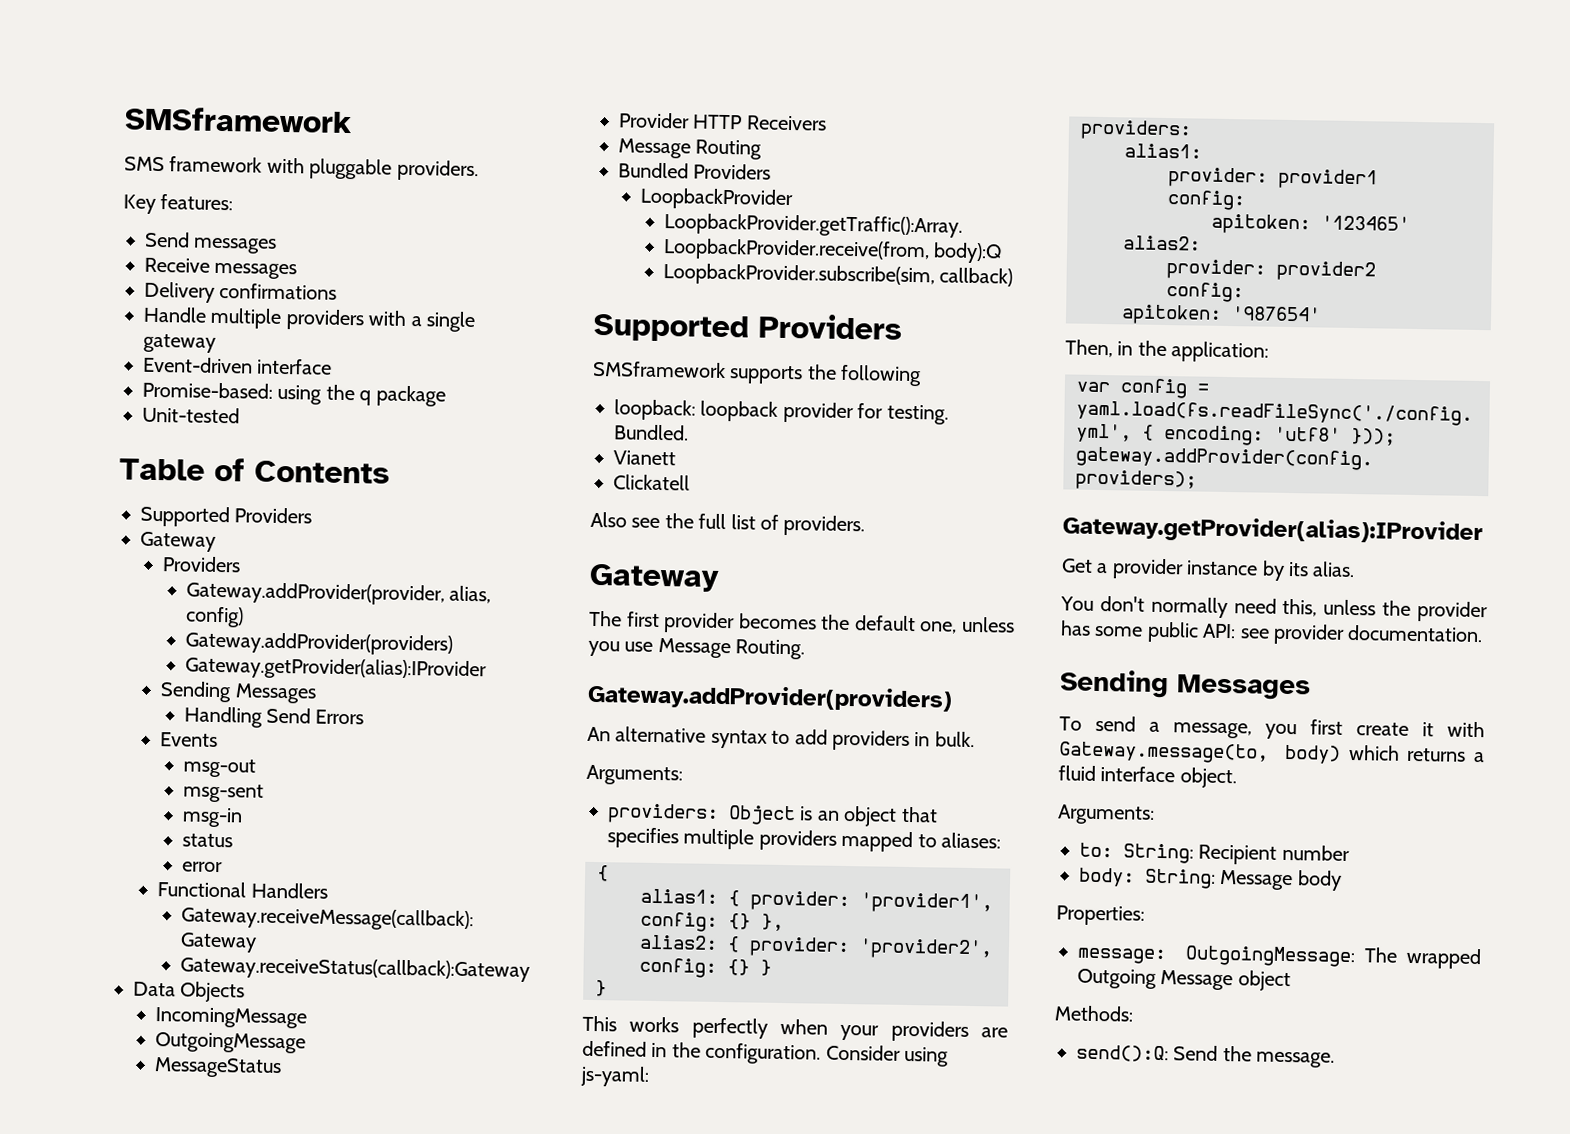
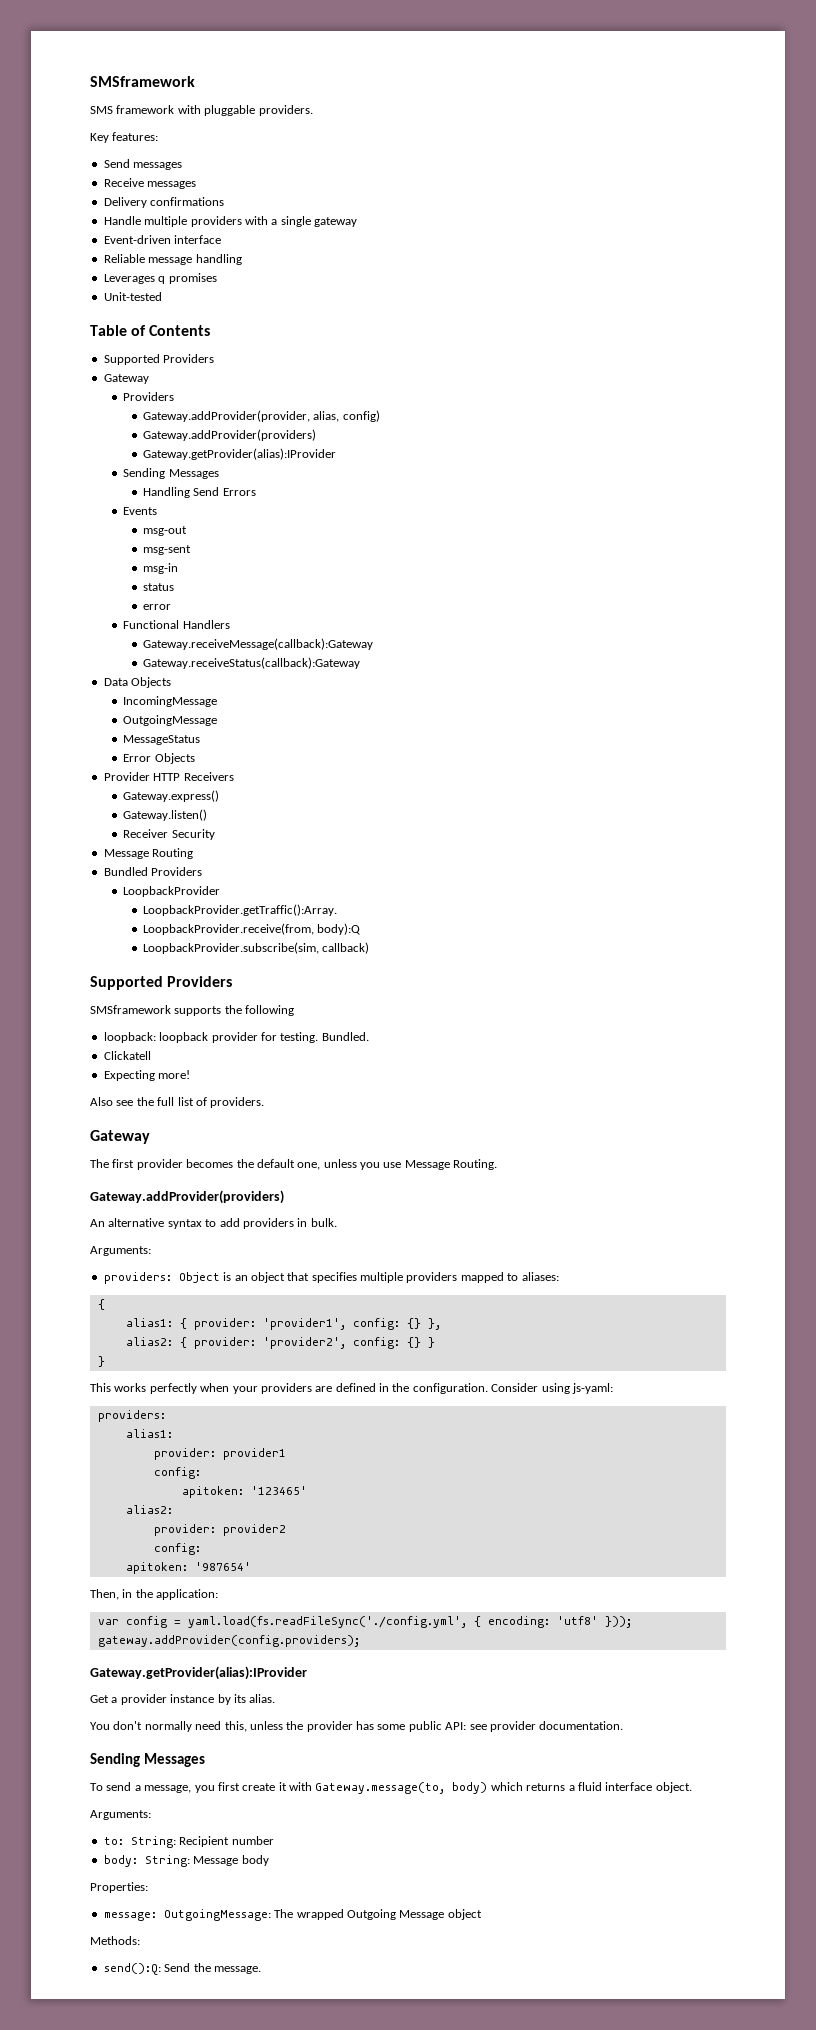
- Promise-based: using the q package
+ Reliable message handling
+ Leverages q promises
+ Error Objects
+ Gateway.express()
+ Gateway.listen()
+ Receiver Security
- Vianett
  Clickatell
+ Expecting more!

